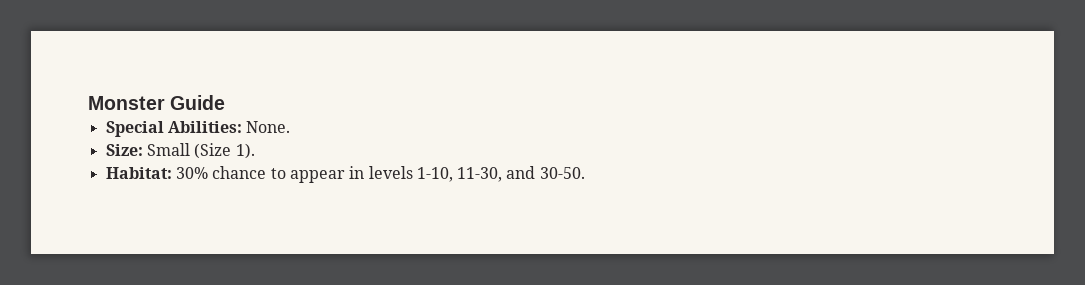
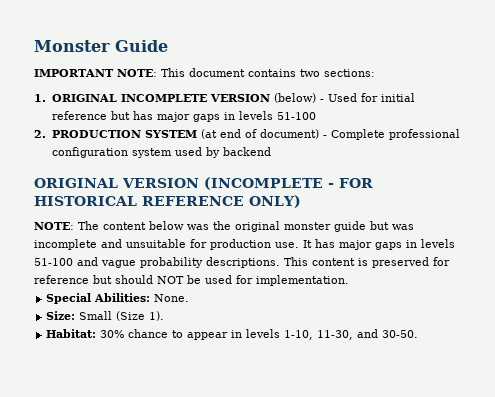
+ IMPORTANT NOTE: This document contains two sections:
+ 1. ORIGINAL INCOMPLETE VERSION (below) - Used for initial reference but has major gaps in levels 51-100
+ 2. PRODUCTION SYSTEM (at end of document) - Complete professional configuration system used by backend
+ ORIGINAL VERSION (INCOMPLETE - FOR HISTORICAL REFERENCE ONLY)
+ NOTE: The content below was the original monster guide but was incomplete and unsuitable for production use. It has major gaps in levels 51-100 and vague probability descriptions. This content is preserved for reference but should NOT be used for implementation.

